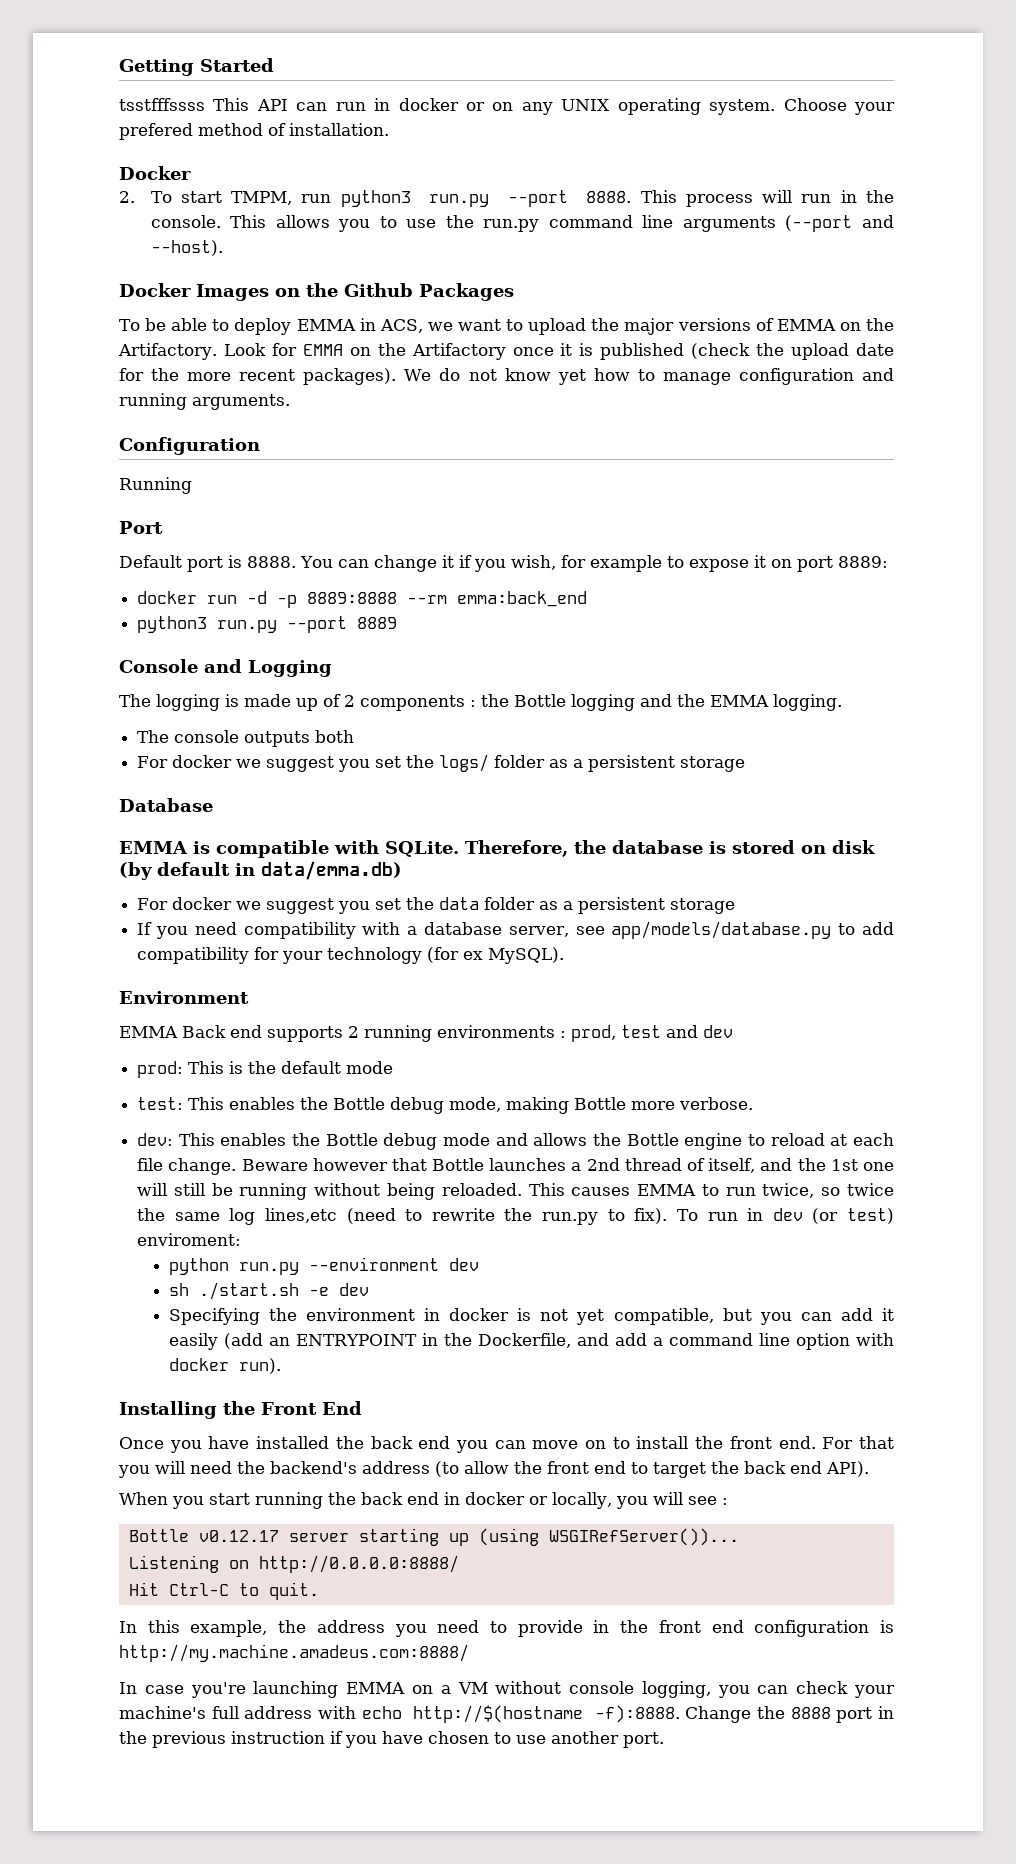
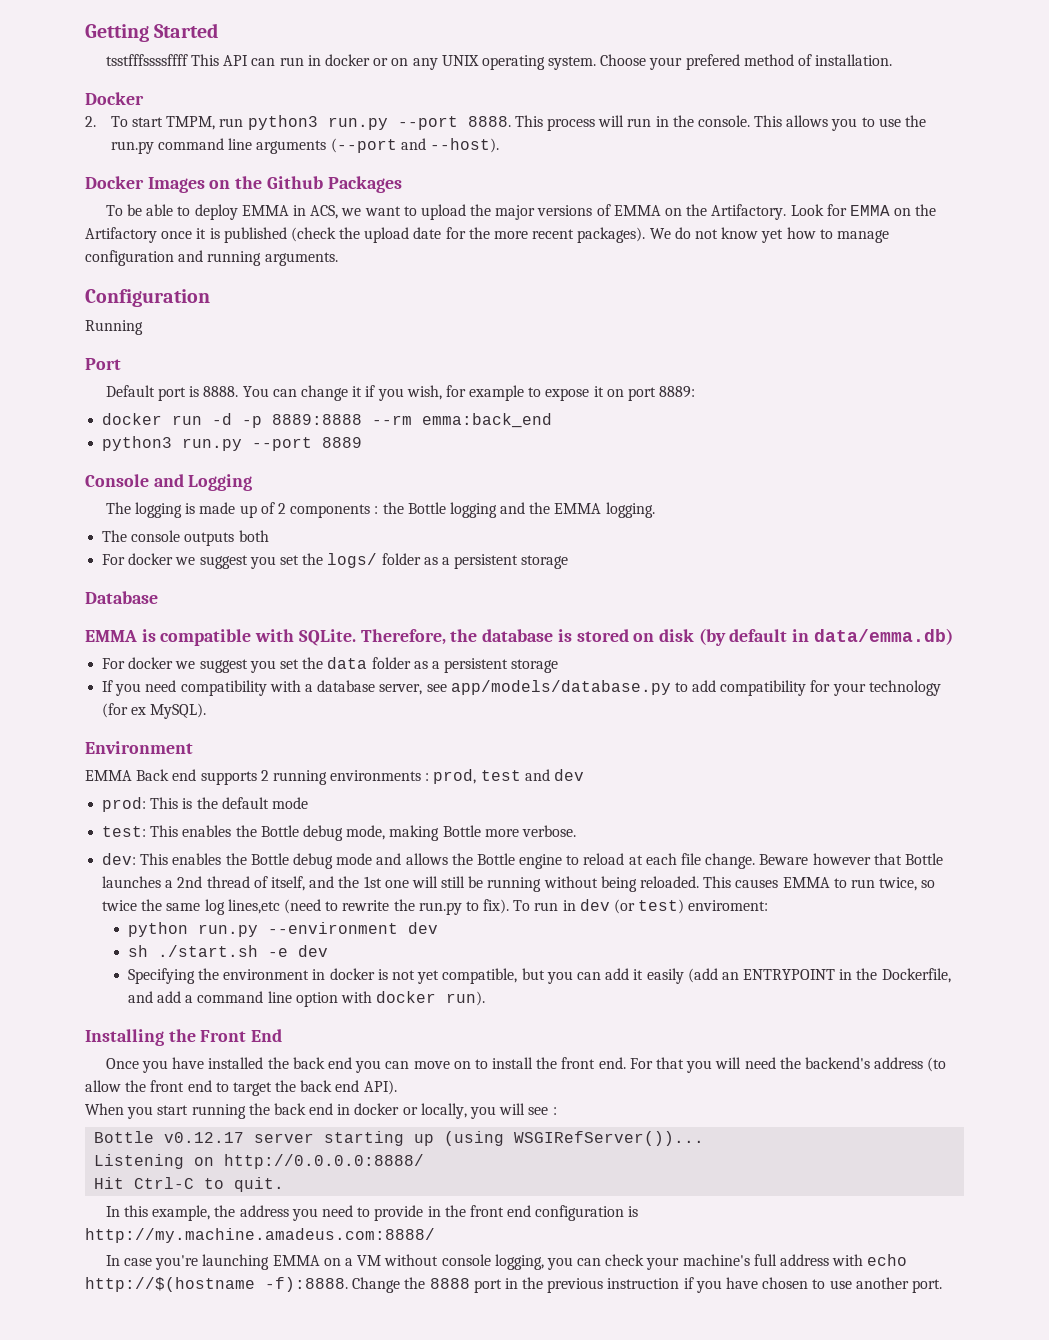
- tsstfffssss This API can run in docker or on any UNIX operating system.
+ tsstfffssssffff This API can run in docker or on any UNIX operating system.

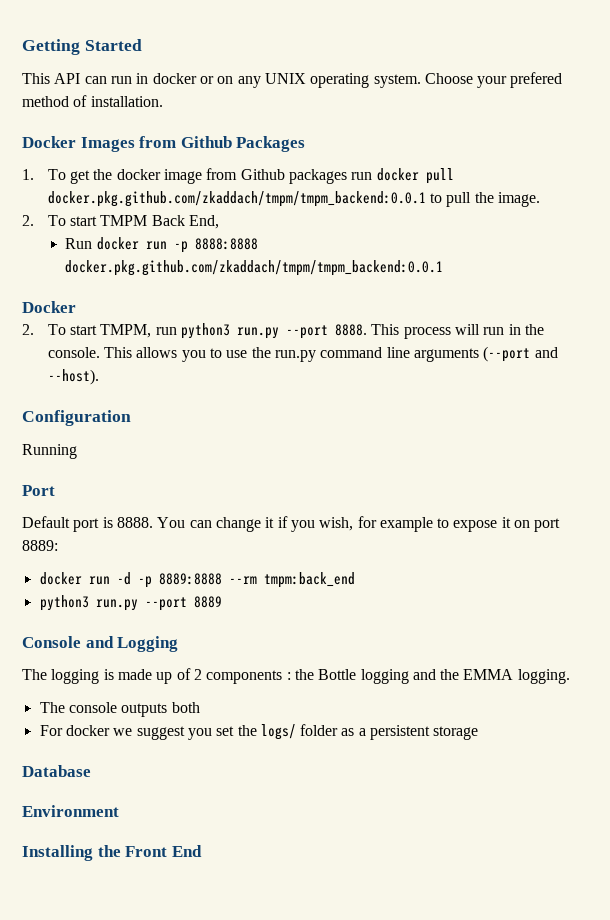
- tsstfffssssffff This API can run in docker or on any UNIX operating system.
+ This API can run in docker or on any UNIX operating system.
+ Docker Images from Github Packages
+ 1. To get the docker image from Github packages run docker pull docker.pkg.github.com/zkaddach/tmpm/tmpm_backend:0.0.1 to pull the image.
+ 2. To start TMPM Back End,
+ Run docker run -p 8888:8888 docker.pkg.github.com/zkaddach/tmpm/tmpm_backend:0.0.1
- Docker Images on the Github Packages
- To be able to deploy EMMA in ACS, we want to upload the major versions of EMMA on the Artifactory. Look for EMMA on the Artifactory once it is published (check the upload date for the more recent packages). We do not know yet how to manage configuration and running arguments.
- docker run -d -p 8889:8888 --rm emma:back_end
+ docker run -d -p 8889:8888 --rm tmpm:back_end
- EMMA is compatible with SQLite. Therefore, the database is stored on disk (by default in data/emma.db)
- For docker we suggest you set the data folder as a persistent storage
- If you need compatibility with a database server, see app/models/database.py to add compatibility for your technology (for ex MySQL).
  Environment
- EMMA Back end supports 2 running environments : prod, test and dev
- prod: This is the default mode
- test: This enables the Bottle debug mode, making Bottle more verbose.
- dev: This enables the Bottle debug mode and allows the Bottle engine to reload at each file change. Beware however that Bottle launches a 2nd thread of itself, and the 1st one will still be running without being reloaded. This causes EMMA to run twice, so twice the same log lines,etc (need to rewrite the run.py to fix). To run in dev (or test) enviroment:
- python run.py --environment dev
- sh ./start.sh -e dev
- Specifying the environment in docker is not yet compatible, but you can add it easily (add an ENTRYPOINT in the Dockerfile, and add a command line option with docker run).
  Installing the Front End
- Once you have installed the back end you can move on to install the front end. For that you will need the backend's address (to allow the front end to target the back end API).
- When you start running the back end in docker or locally, you will see :
- Bottle v0.12.17 server starting up (using WSGIRefServer())...
- Listening on http://0.0.0.0:8888/
- Hit Ctrl-C to quit.
- In this example, the address you need to provide in the front end configuration is http://my.machine.amadeus.com:8888/
- In case you're launching EMMA on a VM without console logging, you can check your machine's full address with echo http://$(hostname -f):8888. Change the 8888 port in the previous instruction if you have chosen to use another port.

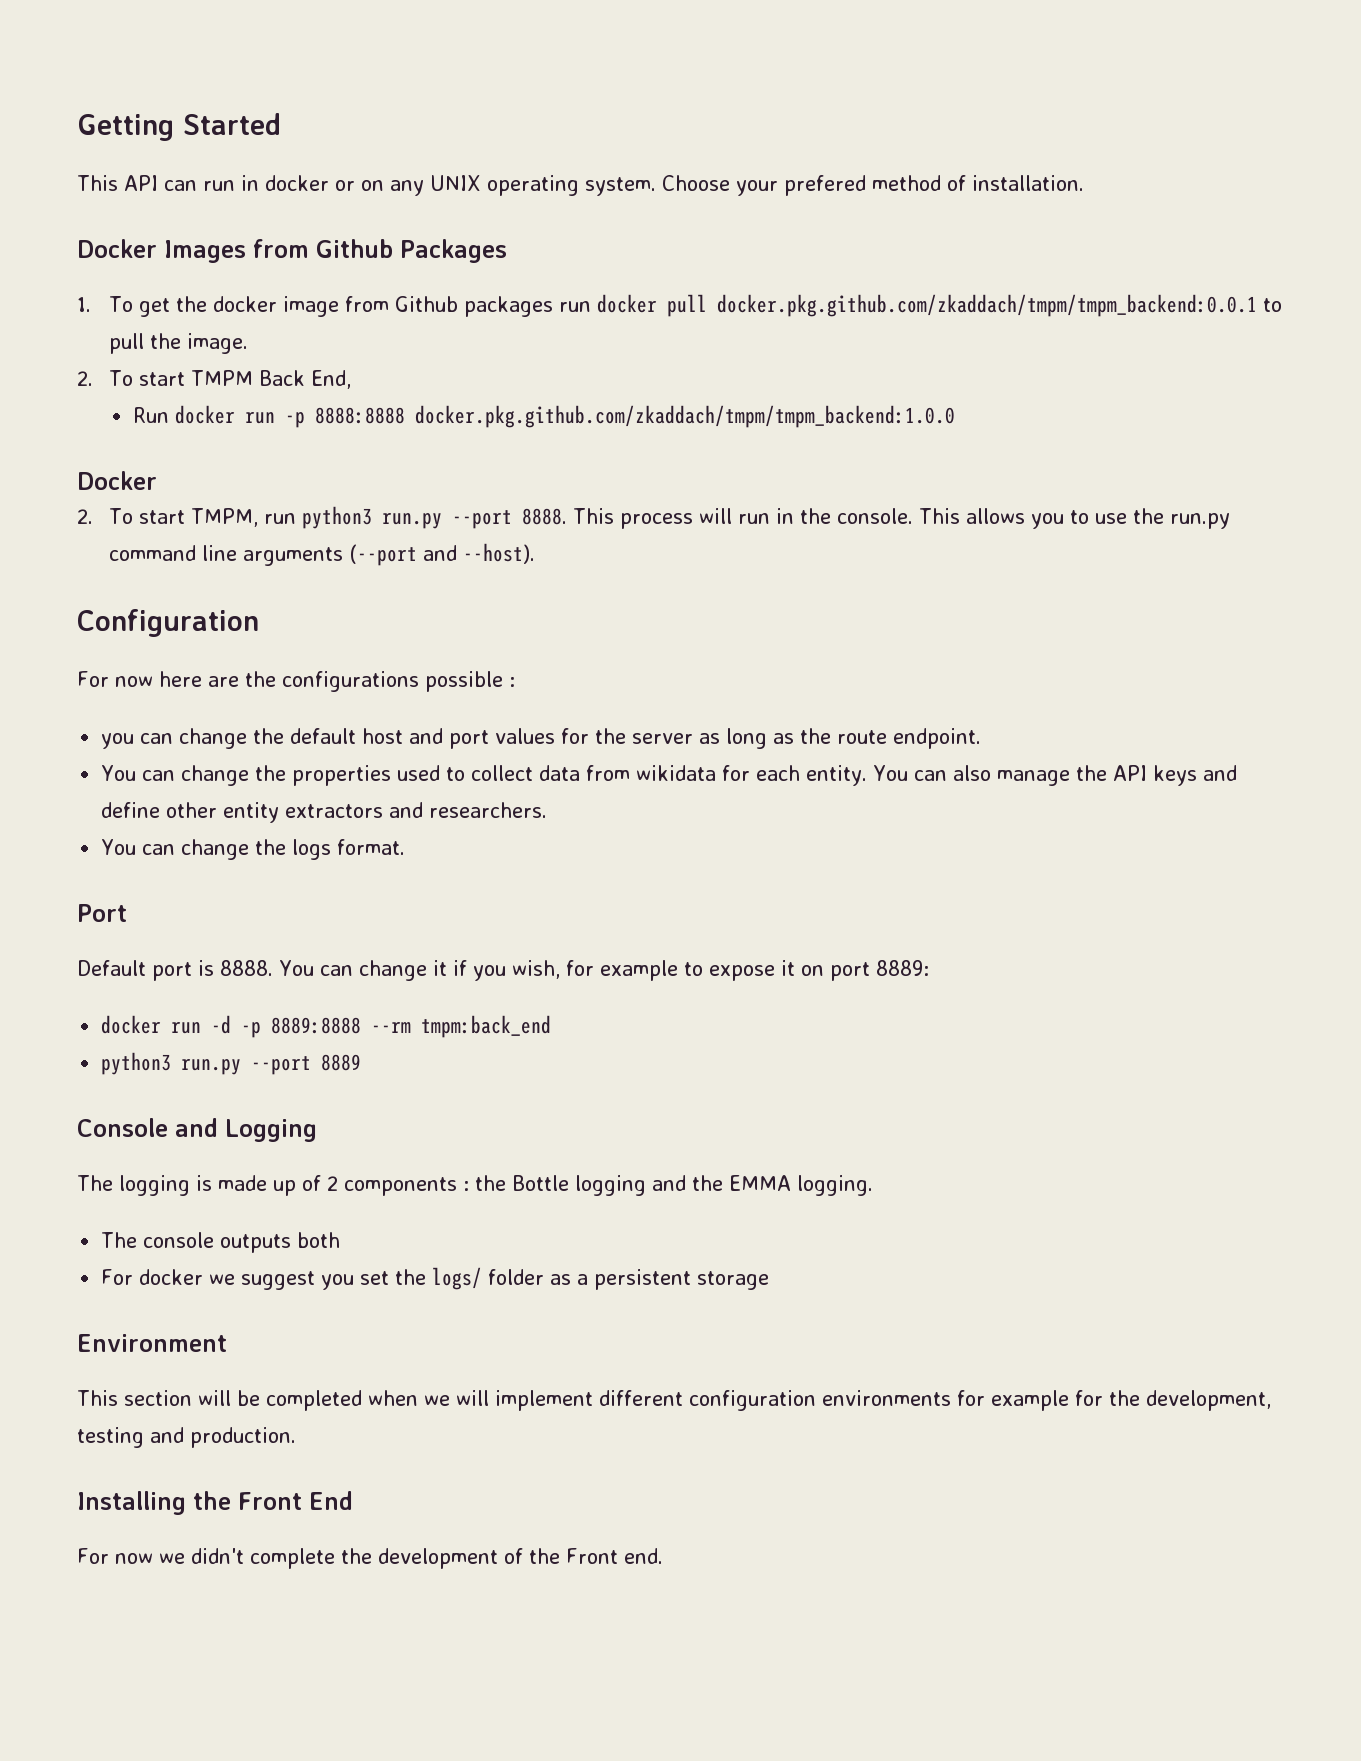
- Run docker run -p 8888:8888 docker.pkg.github.com/zkaddach/tmpm/tmpm_backend:0.0.1
+ Run docker run -p 8888:8888 docker.pkg.github.com/zkaddach/tmpm/tmpm_backend:1.0.0
- Running
+ For now here are the configurations possible :
+ you can change the default host and port values for the server as long as the route endpoint.
+ You can change the properties used to collect data from wikidata for each entity. You can also manage the API keys and define other entity extractors and researchers.
+ You can change the logs format.
- Database
  Environment
+ This section will be completed when we will implement different configuration environments for example for the development, testing and production.
  Installing the Front End
+ For now we didn't complete the development of the Front end.

